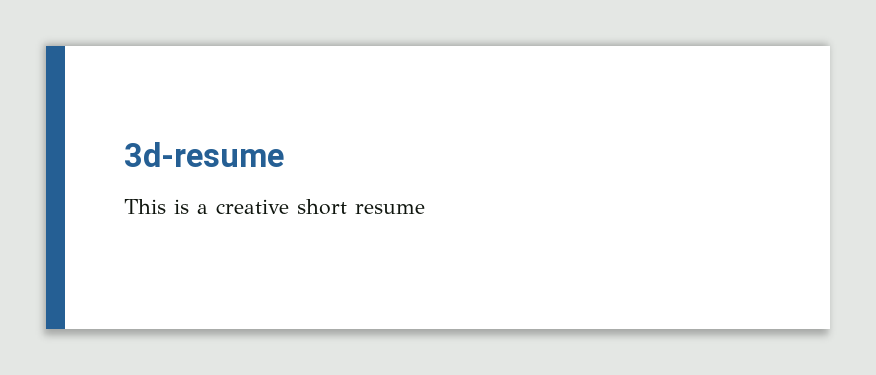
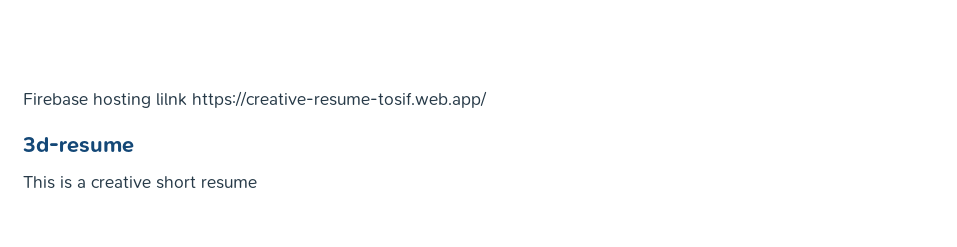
+ Firebase hosting lilnk https://creative-resume-tosif.web.app/

